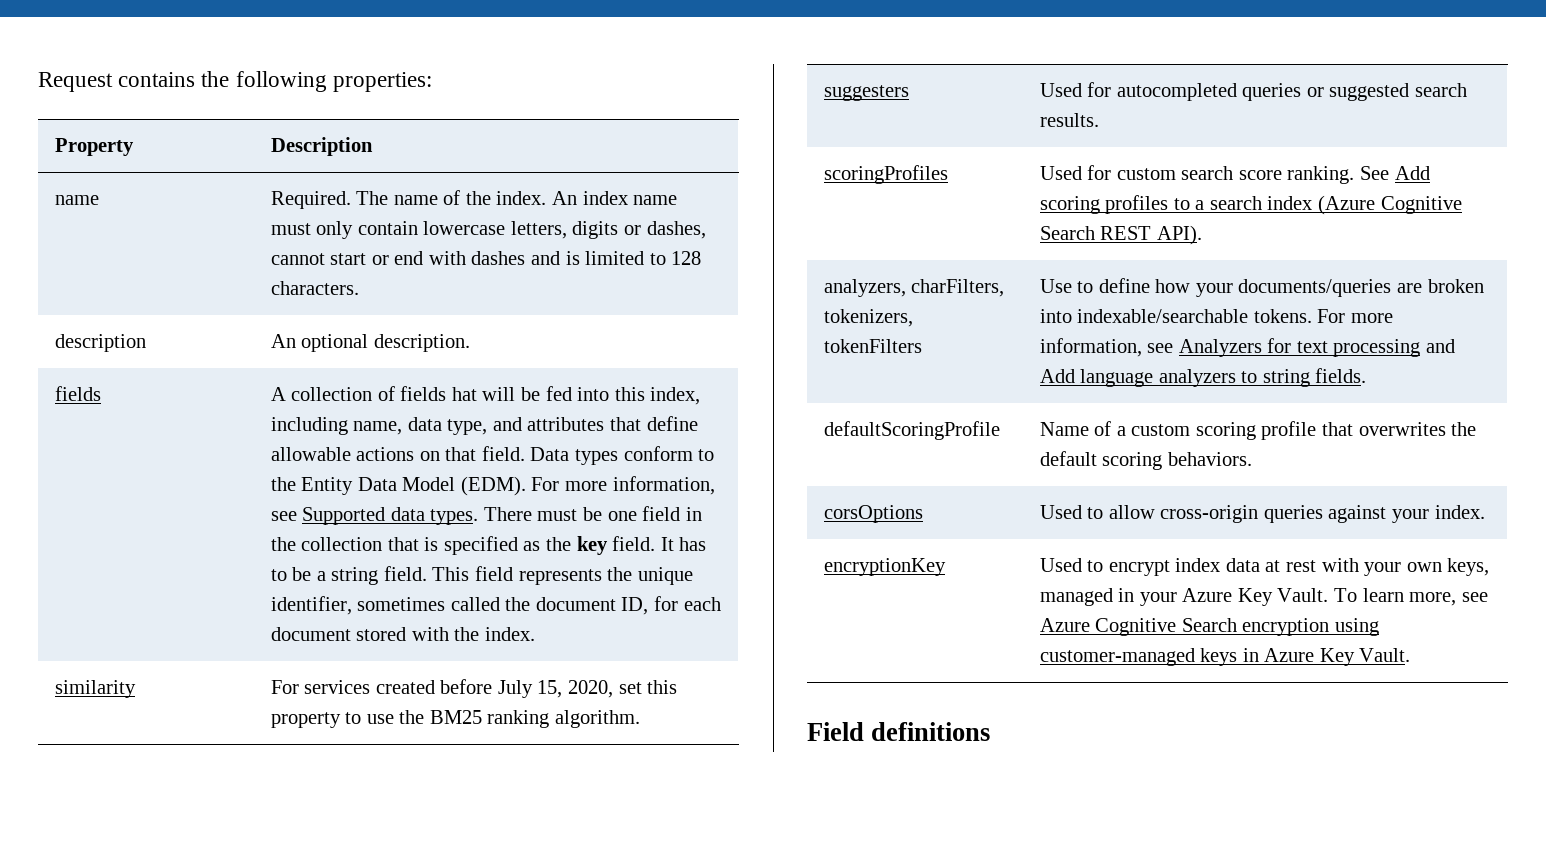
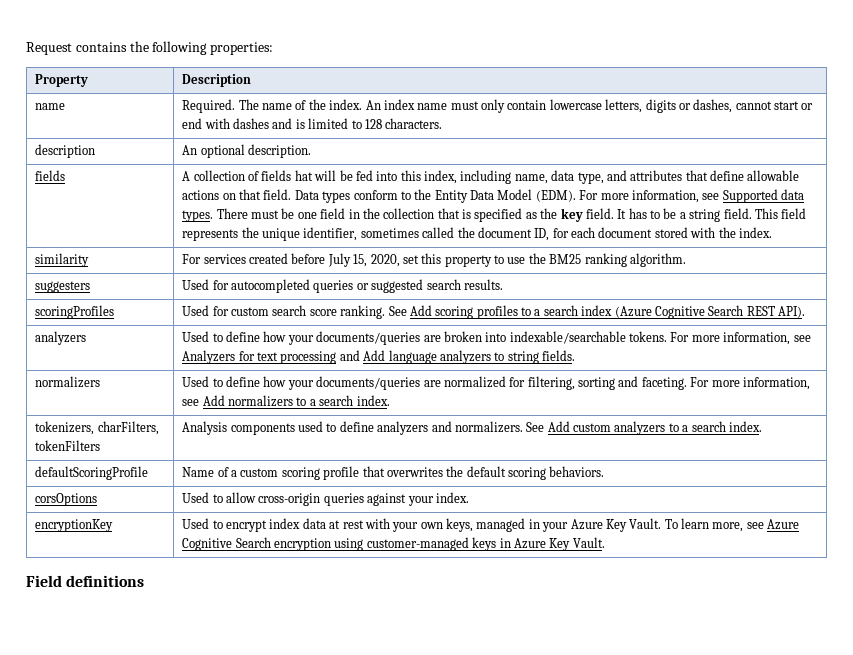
- analyzers, charFilters, tokenizers, tokenFilters | Use to define how your documents/queries are broken into indexable/searchable tokens. For more information, see Analyzers for text processing and Add language analyzers to string fields.
+ analyzers | Used to define how your documents/queries are broken into indexable/searchable tokens. For more information, see Analyzers for text processing and Add language analyzers to string fields.
+ normalizers | Used to define how your documents/queries are normalized for filtering, sorting and faceting. For more information, see Add normalizers to a search index.
+ tokenizers, charFilters, tokenFilters | Analysis components used to define analyzers and normalizers. See Add custom analyzers to a search index.

